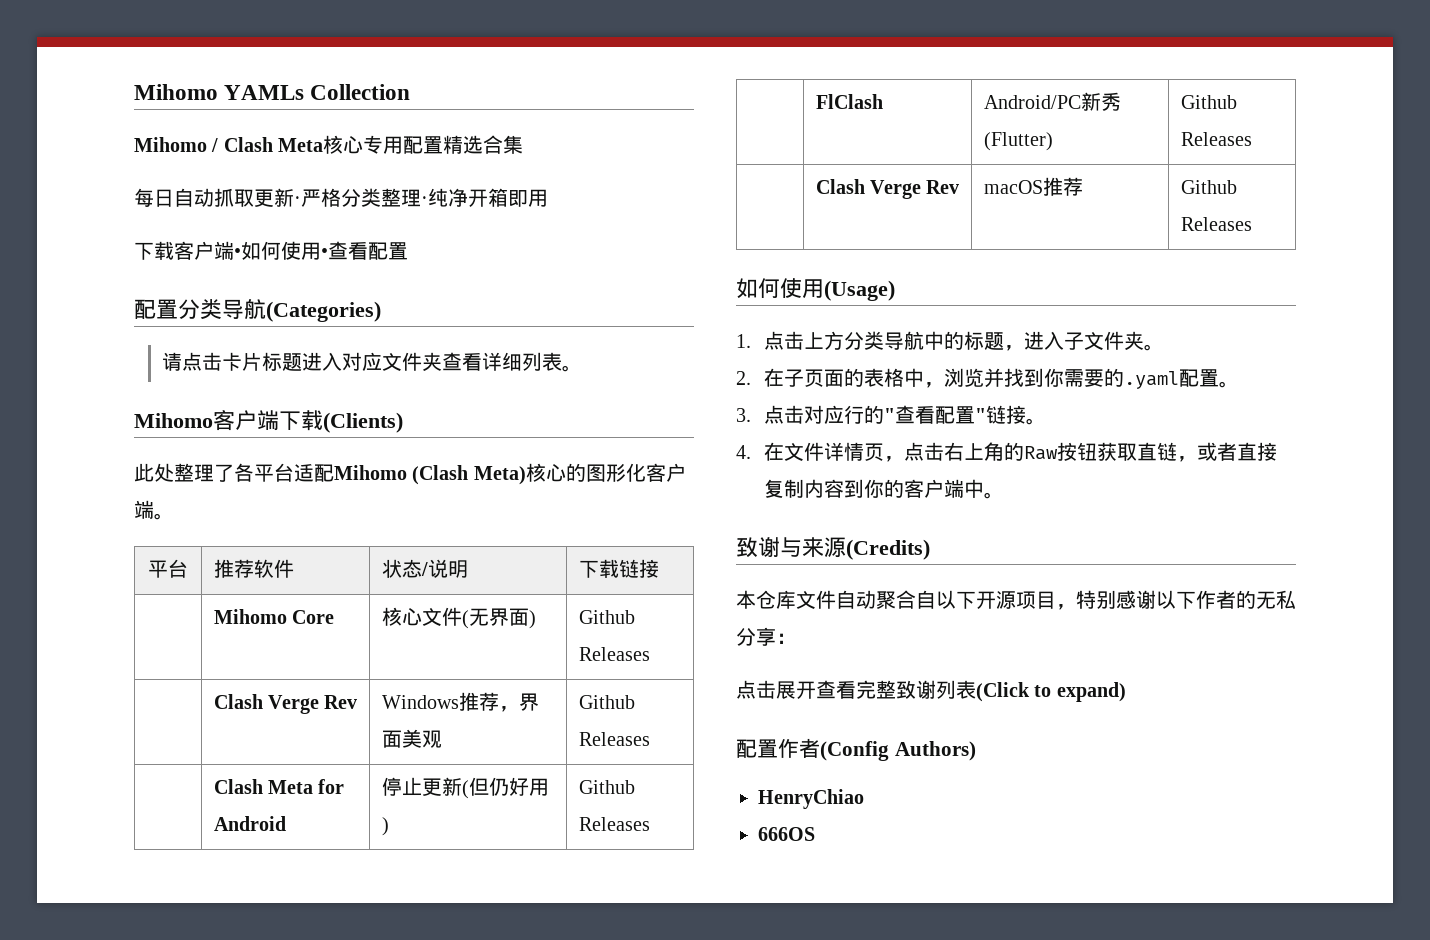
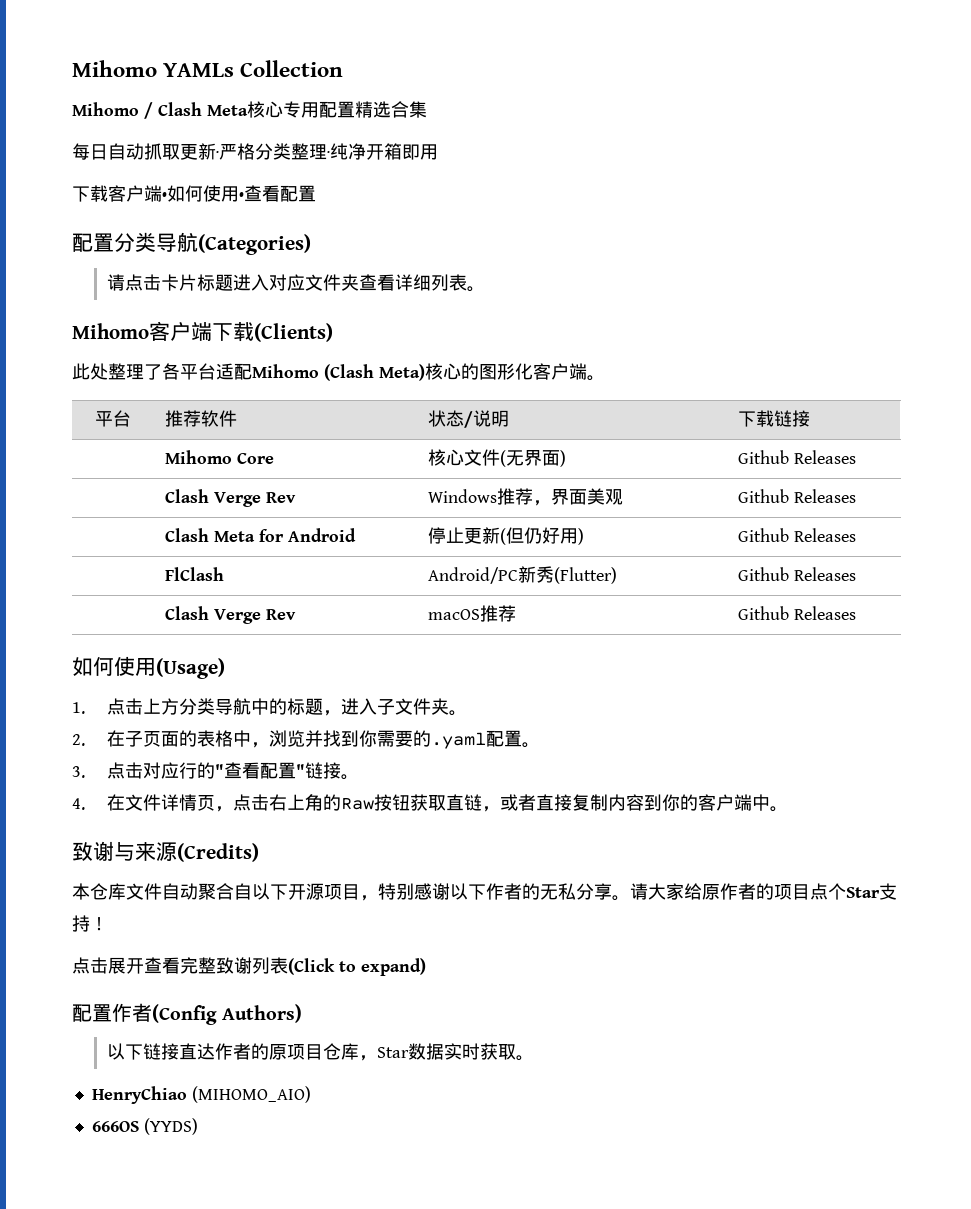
- 本仓库文件自动聚合自以下开源项目，特别感谢以下作者的无私分享：
+ 本仓库文件自动聚合自以下开源项目，特别感谢以下作者的无私分享。请大家给原作者的项目点个Star支持！
+ 以下链接直达作者的原项目仓库，Star数据实时获取。
- HenryChiao
+ HenryChiao (MIHOMO_AIO)
- 666OS
+ 666OS (YYDS)

